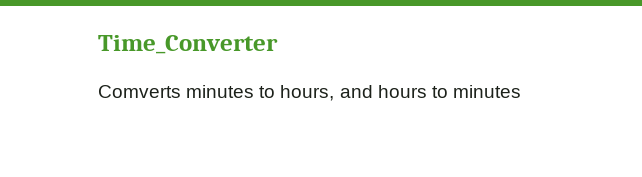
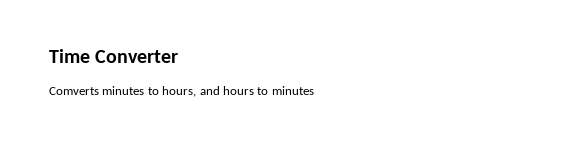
- Time_Converter
+ Time Converter

